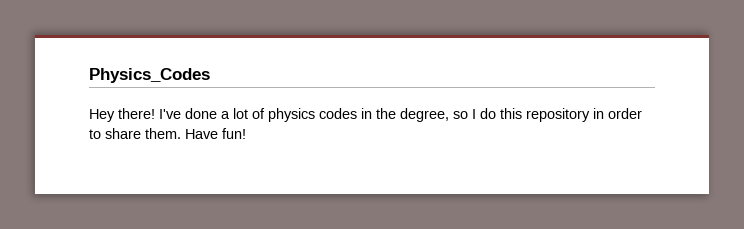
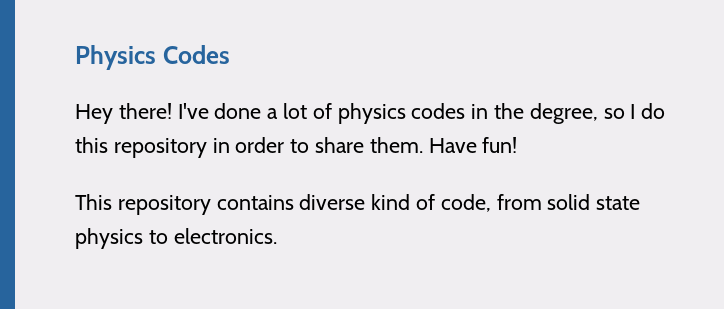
- Physics_Codes
+ Physics Codes
+ This repository contains diverse kind of code, from solid state physics to electronics.

